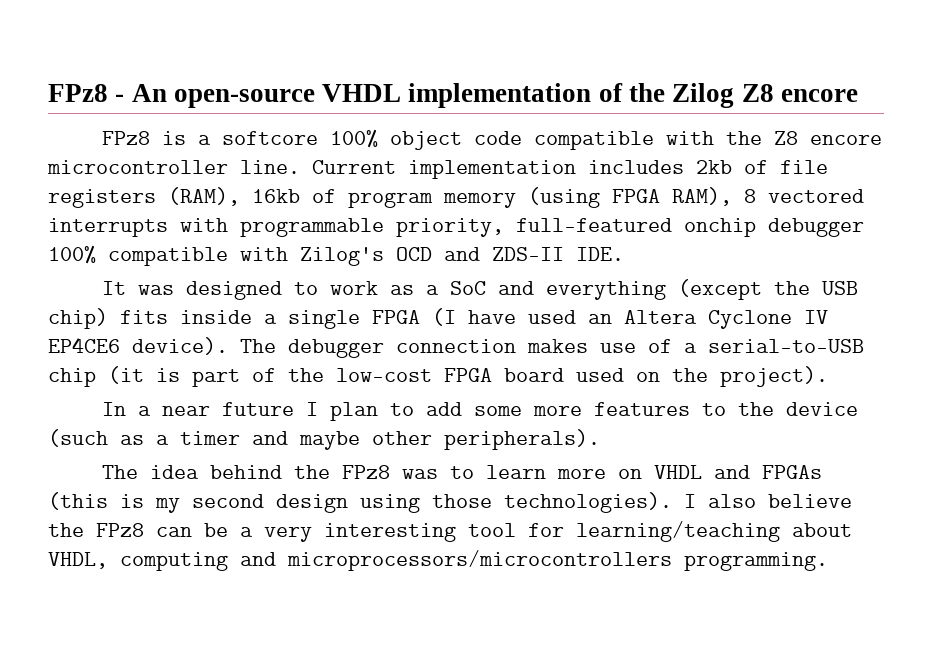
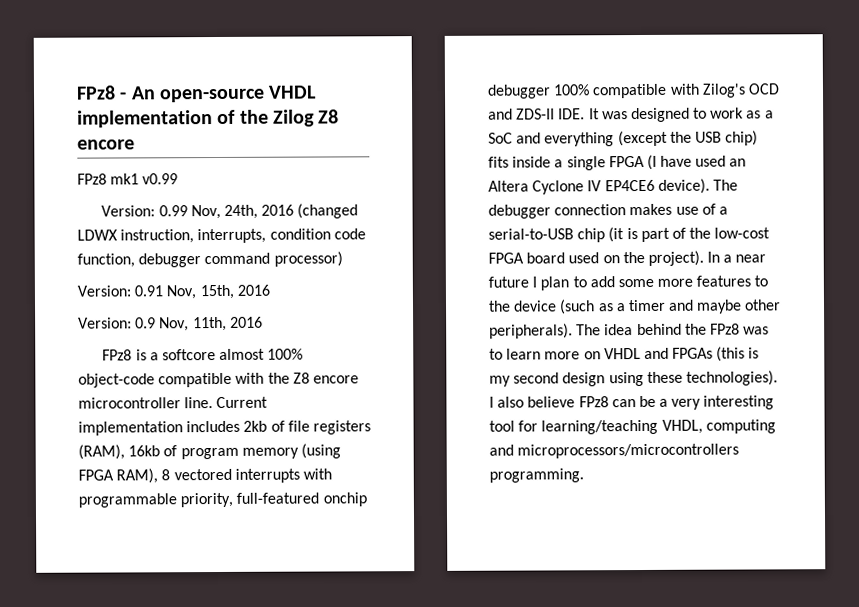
+ FPz8 mk1 v0.99
+ Version: 0.99 Nov, 24th, 2016 (changed LDWX instruction, interrupts, condition code function, debugger command processor)
+ Version: 0.91 Nov, 15th, 2016
+ Version: 0.9 Nov, 11th, 2016
- FPz8 is a softcore 100% object code compatible with the Z8 encore microcontroller line.
+ FPz8 is a softcore almost 100% object-code compatible with the Z8 encore microcontroller line.
- Current implementation includes 2kb of file registers (RAM), 16kb of program memory (using FPGA RAM), 8 vectored interrupts with programmable priority, full-featured onchip debugger 100% compatible with Zilog's OCD and ZDS-II IDE.
- It was designed to work as a SoC and everything (except the USB chip) fits inside a single FPGA (I have used an Altera Cyclone IV EP4CE6 device).
+ Current implementation includes 2kb of file registers (RAM), 16kb of program memory (using FPGA RAM), 8 vectored interrupts with programmable priority, full-featured onchip debugger 100% compatible with Zilog's OCD and ZDS-II IDE. It was designed to work as a SoC and everything (except the USB chip) fits inside a single FPGA (I have used an Altera Cyclone IV EP4CE6 device).
- The debugger connection makes use of a serial-to-USB chip (it is part of the low-cost FPGA board used on the project).
- In a near future I plan to add some more features to the device (such as a timer and maybe other peripherals).
- The idea behind the FPz8 was to learn more on VHDL and FPGAs (this is my second design using those technologies).
+ The debugger connection makes use of a serial-to-USB chip (it is part of the low-cost FPGA board used on the project). In a near future I plan to add some more features to the device (such as a timer and maybe other peripherals). The idea behind the FPz8 was to learn more on VHDL and FPGAs (this is my second design using these technologies).
- I also believe the FPz8 can be a very interesting tool for learning/teaching about VHDL, computing and microprocessors/microcontrollers programming.
+ I also believe FPz8 can be a very interesting tool for learning/teaching VHDL, computing and microprocessors/microcontrollers programming.

